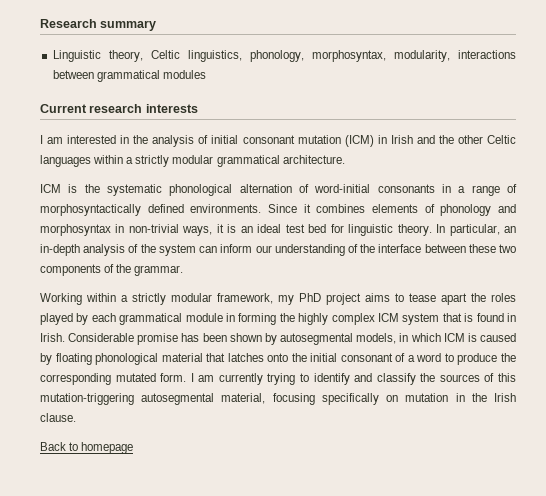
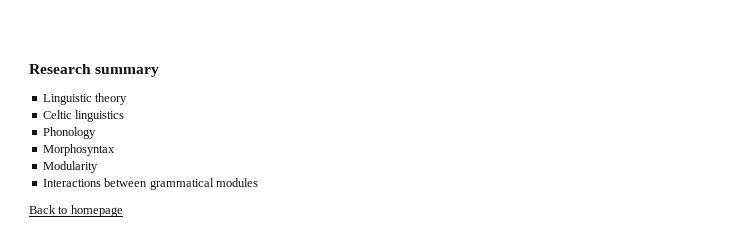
- Linguistic theory, Celtic linguistics, phonology, morphosyntax, modularity, interactions between grammatical modules
- Current research interests
- I am interested in the analysis of initial consonant mutation (ICM) in Irish and the other Celtic languages within a strictly modular grammatical architecture.
- ICM is the systematic phonological alternation of word-initial consonants in a range of morphosyntactically defined environments. Since it combines elements of phonology and morphosyntax in non-trivial ways, it is an ideal test bed for linguistic theory. In particular, an in-depth analysis of the system can inform our understanding of the interface between these two components of the grammar.
- Working within a strictly modular framework, my PhD project aims to tease apart the roles played by each grammatical module in forming the highly complex ICM system that is found in Irish. Considerable promise has been shown by autosegmental models, in which ICM is caused by floating phonological material that latches onto the initial consonant of a word to produce the corresponding mutated form. I am currently trying to identify and classify the sources of this mutation-triggering autosegmental material, focusing specifically on mutation in the Irish clause.
+ Linguistic theory
+ Celtic linguistics
+ Phonology
+ Morphosyntax
+ Modularity
+ Interactions between grammatical modules

